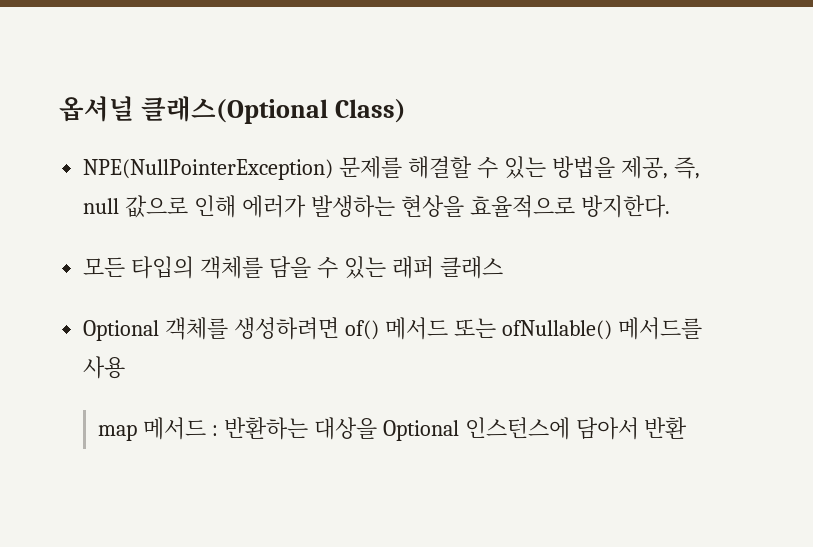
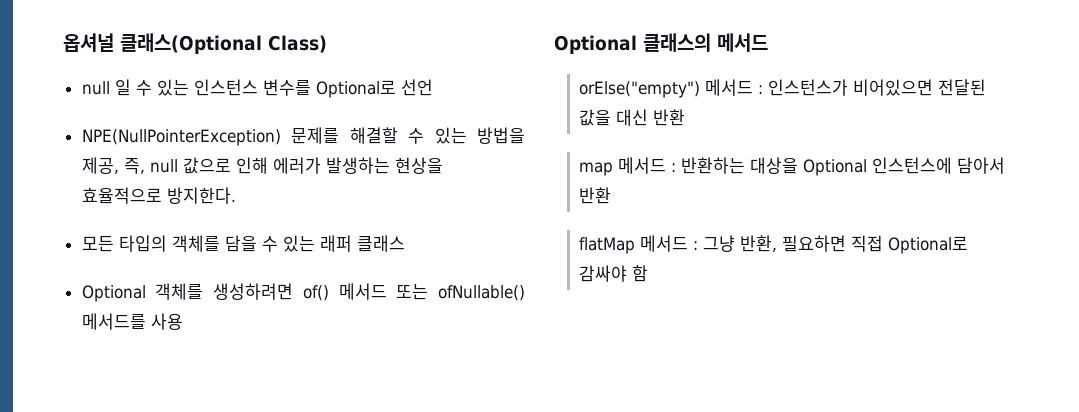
+ null 일 수 있는 인스턴스 변수를 Optional로 선언
+ Optional 클래스의 메서드
+ orElse("empty") 메서드 : 인스턴스가 비어있으면 전달된 값을 대신 반환
+ flatMap 메서드 : 그냥 반환, 필요하면 직접 Optional로 감싸야 함

